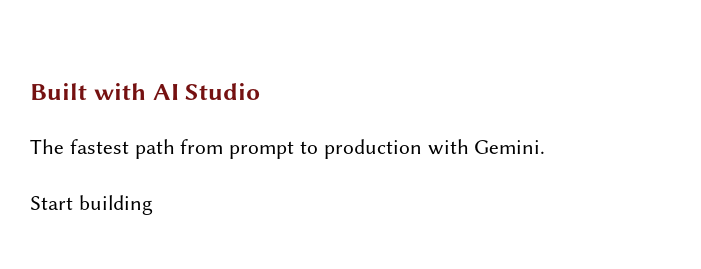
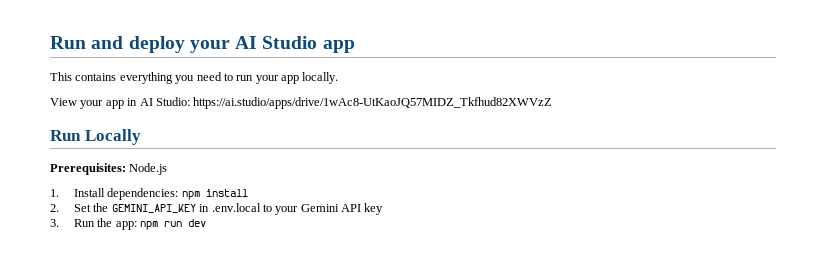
- Built with AI Studio
- The fastest path from prompt to production with Gemini.
- Start building
+ Run and deploy your AI Studio app
+ This contains everything you need to run your app locally.
+ View your app in AI Studio: https://ai.studio/apps/drive/1wAc8-UtKaoJQ57MIDZ_Tkfhud82XWVzZ
+ Run Locally
+ Prerequisites: Node.js
+ 1. Install dependencies: npm install
+ 2. Set the GEMINI_API_KEY in .env.local to your Gemini API key
+ 3. Run the app: npm run dev

